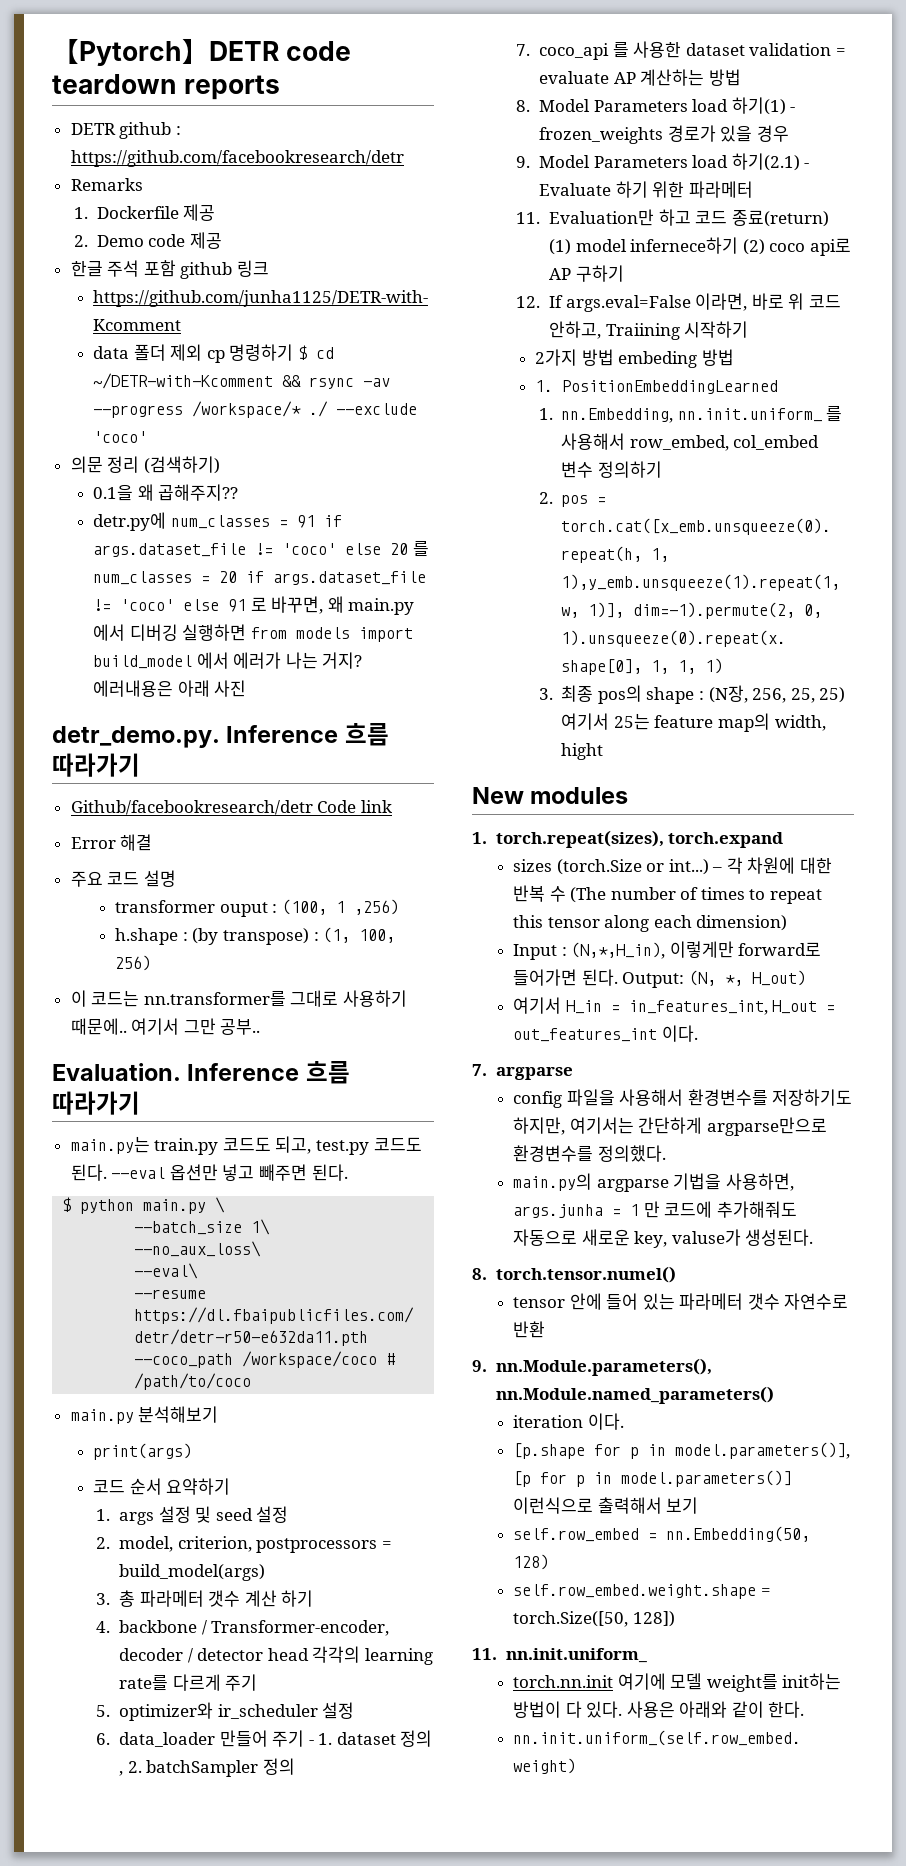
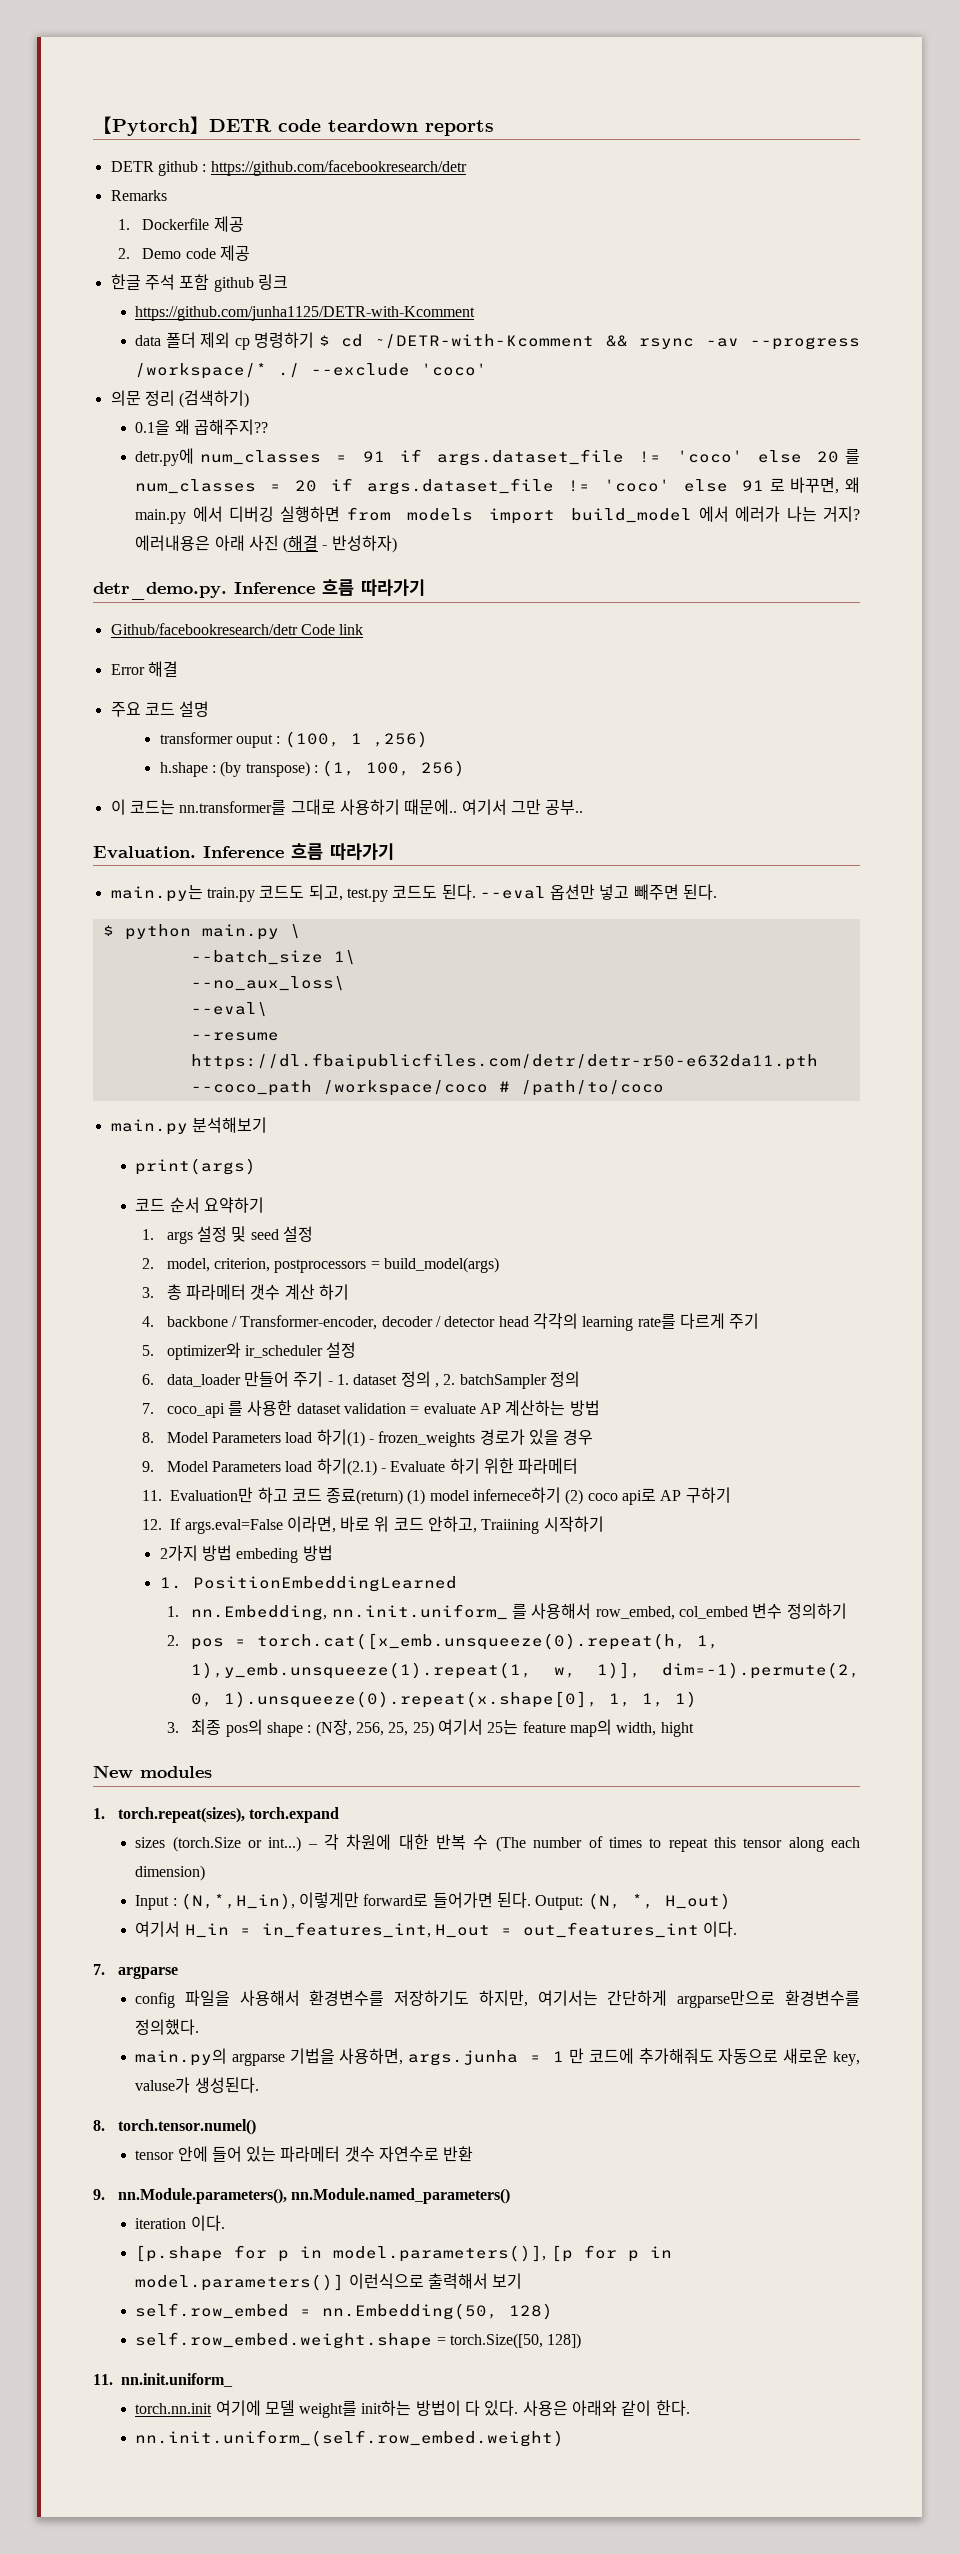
- 에러내용은 아래 사진
+ 에러내용은 아래 사진 (해결 - 반성하자)

